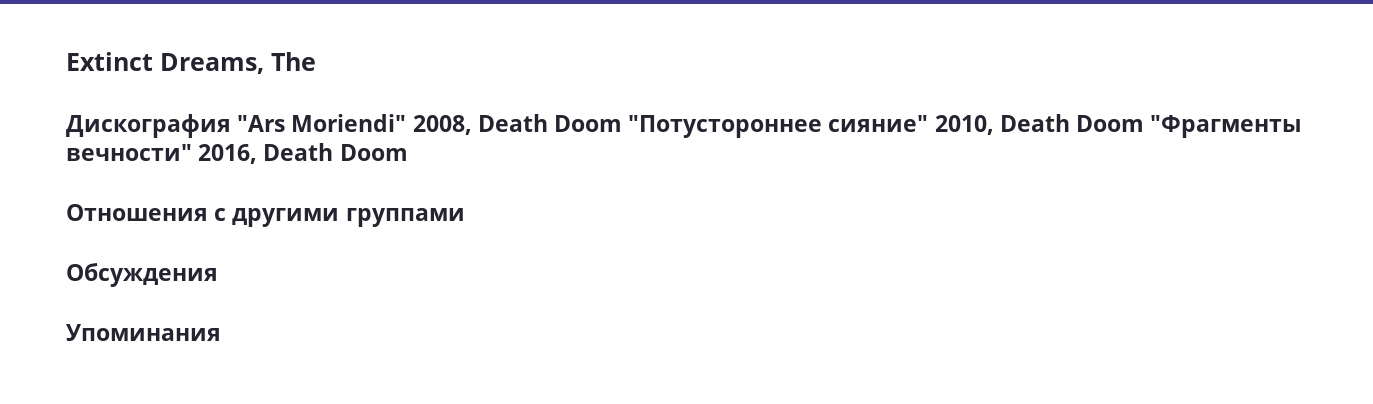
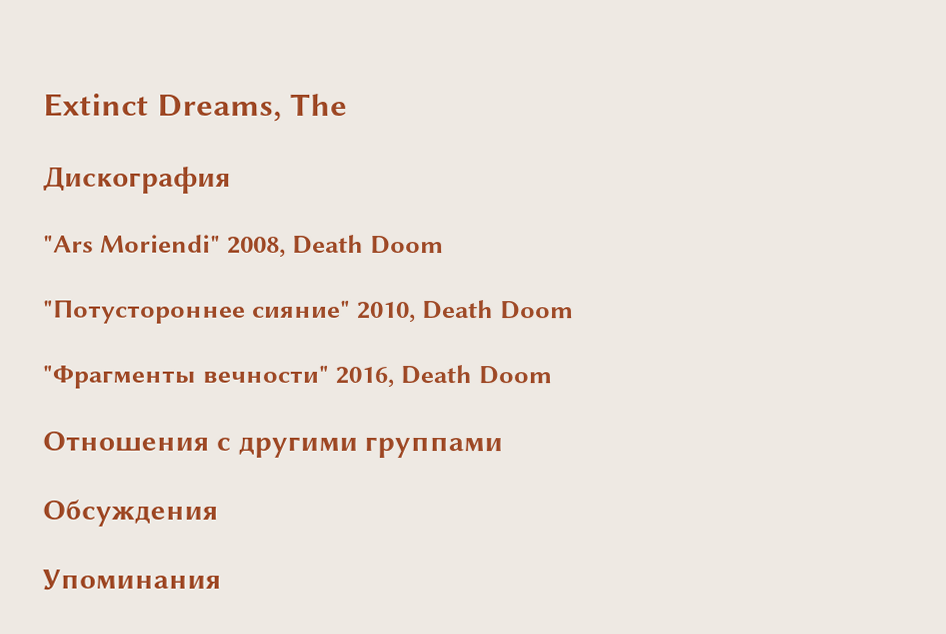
- Дискография "Ars Moriendi" 2008, Death Doom "Потустороннее сияние" 2010, Death Doom "Фрагменты вечности" 2016, Death Doom
+ Дискография
+ "Ars Moriendi" 2008, Death Doom
+ "Потустороннее сияние" 2010, Death Doom
+ "Фрагменты вечности" 2016, Death Doom

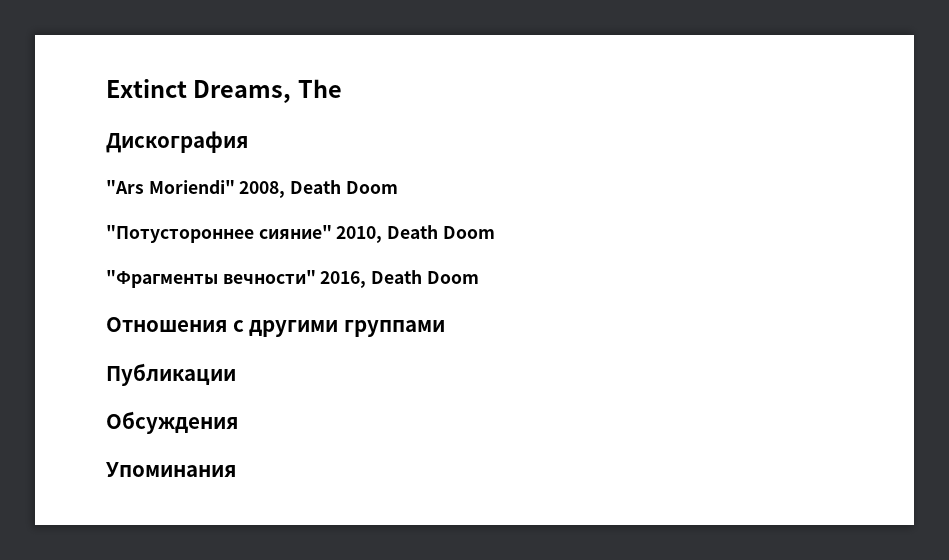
+ Публикации

